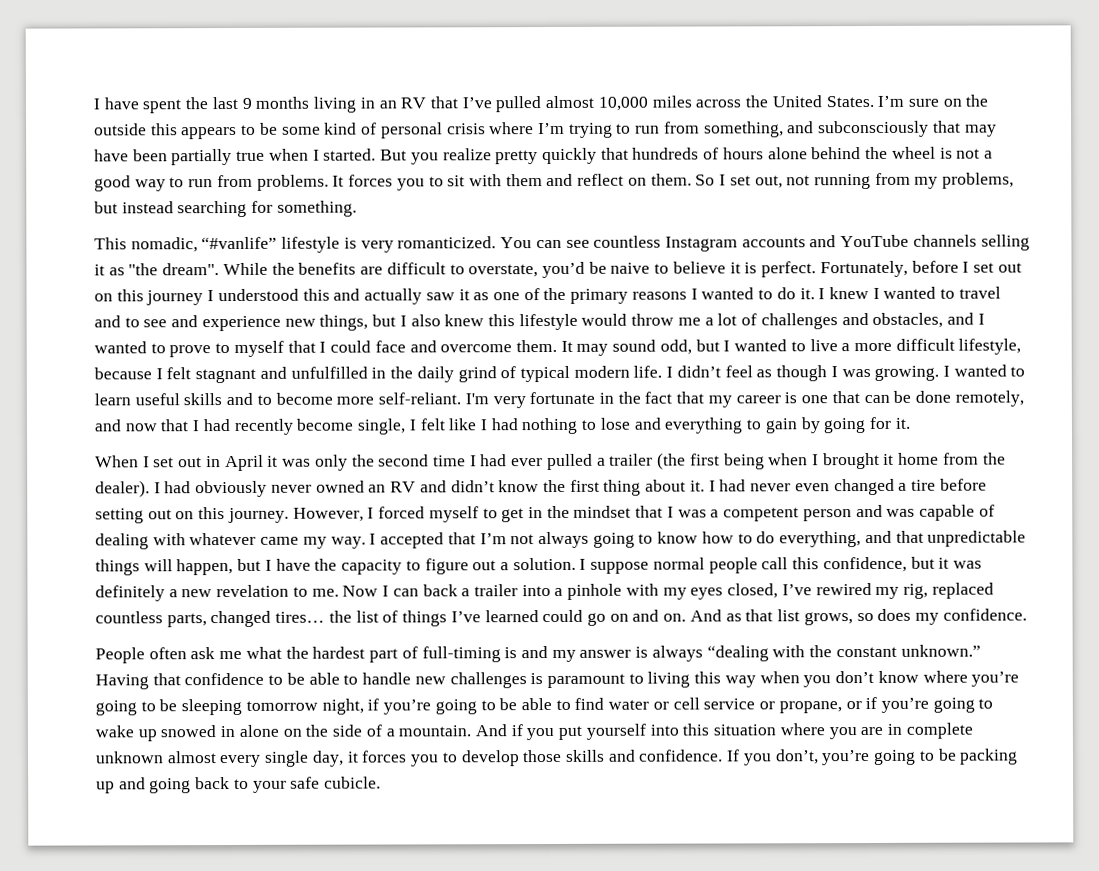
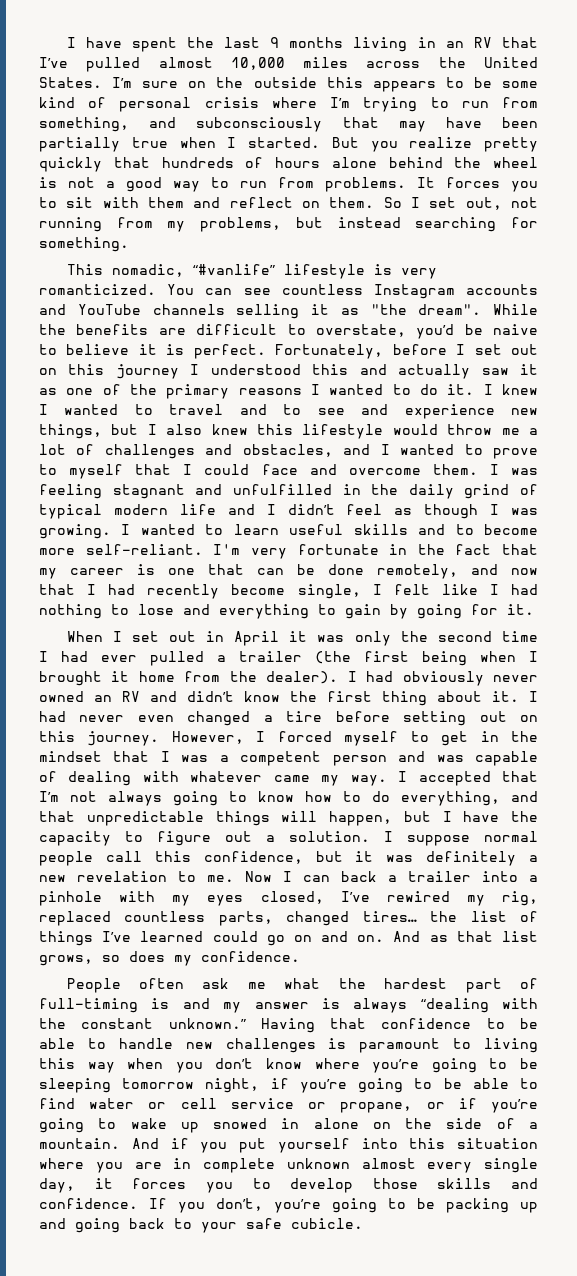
- It may sound odd, but I wanted to live a more difficult lifestyle, because I felt stagnant and unfulfilled in the daily grind of typical modern life. I didn’t feel as though I was growing.
+ I was feeling stagnant and unfulfilled in the daily grind of typical modern life and I didn’t feel as though I was growing.

